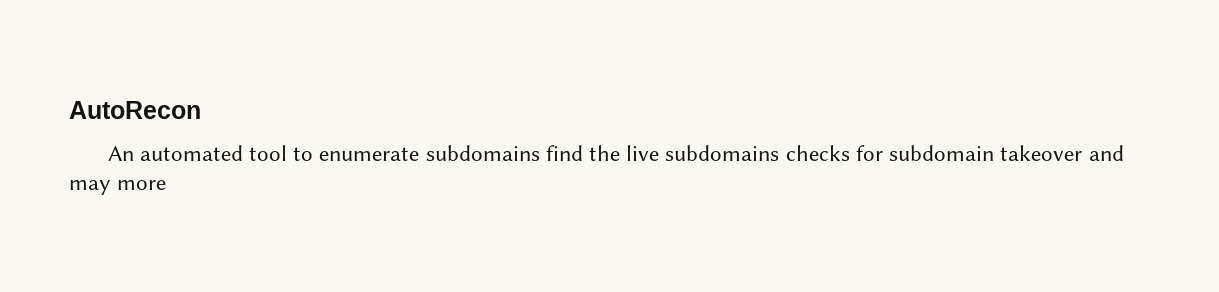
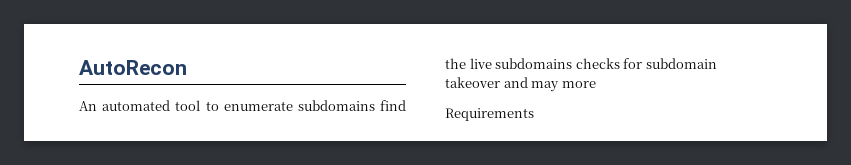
+ Requirements

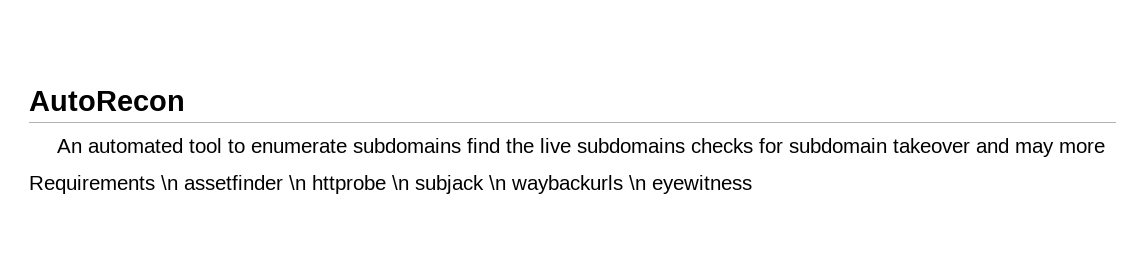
- Requirements
+ Requirements \n assetfinder \n httprobe \n subjack \n waybackurls \n eyewitness

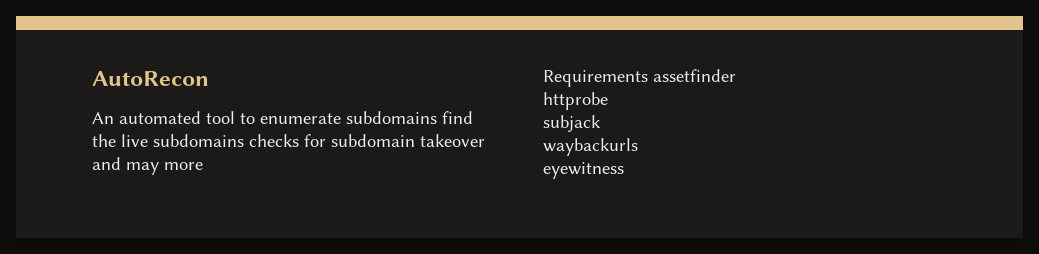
- Requirements \n assetfinder \n httprobe \n subjack \n waybackurls \n eyewitness
+ Requirements assetfinder
+ httprobe
+ subjack
+ waybackurls
+ eyewitness

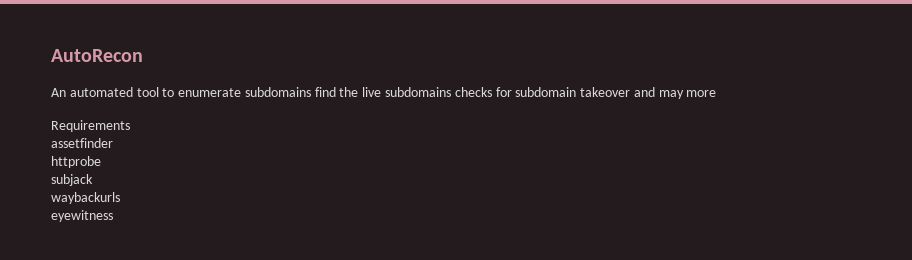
- Requirements assetfinder
+ Requirements
+ assetfinder

